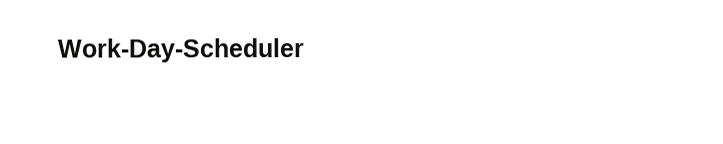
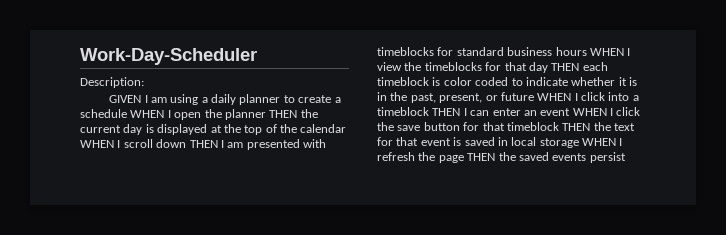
+ Description:
+ GIVEN I am using a daily planner to create a schedule WHEN I open the planner THEN the current day is displayed at the top of the calendar WHEN I scroll down THEN I am presented with timeblocks for standard business hours WHEN I view the timeblocks for that day THEN each timeblock is color coded to indicate whether it is in the past, present, or future WHEN I click into a timeblock THEN I can enter an event WHEN I click the save button for that timeblock THEN the text for that event is saved in local storage WHEN I refresh the page THEN the saved events persist

